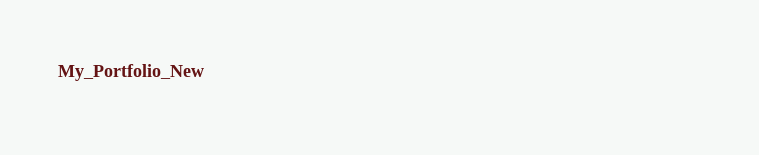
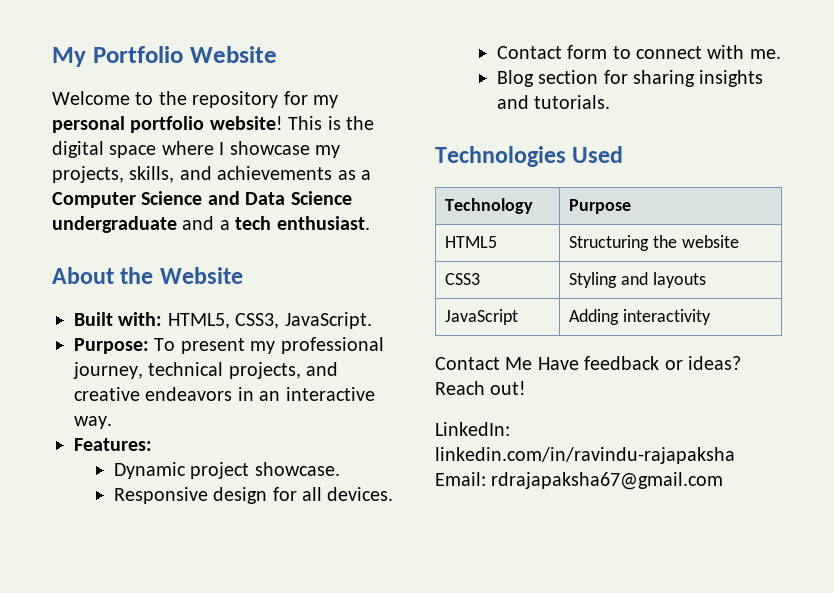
- My_Portfolio_New
+ My Portfolio Website
+ Welcome to the repository for my personal portfolio website! This is the digital space where I showcase my projects, skills, and achievements as a Computer Science and Data Science undergraduate and a tech enthusiast.
+ About the Website
+ Built with: HTML5, CSS3, JavaScript.
+ Purpose: To present my professional journey, technical projects, and creative endeavors in an interactive way.
+ Features:
+ Dynamic project showcase.
+ Responsive design for all devices.
+ Contact form to connect with me.
+ Blog section for sharing insights and tutorials.
+ Technologies Used
+ Technology | Purpose
+ HTML5 | Structuring the website
+ CSS3 | Styling and layouts
+ JavaScript | Adding interactivity
+ Contact Me Have feedback or ideas? Reach out!
+ LinkedIn: linkedin.com/in/ravindu-rajapaksha Email: rdrajapaksha67@gmail.com

